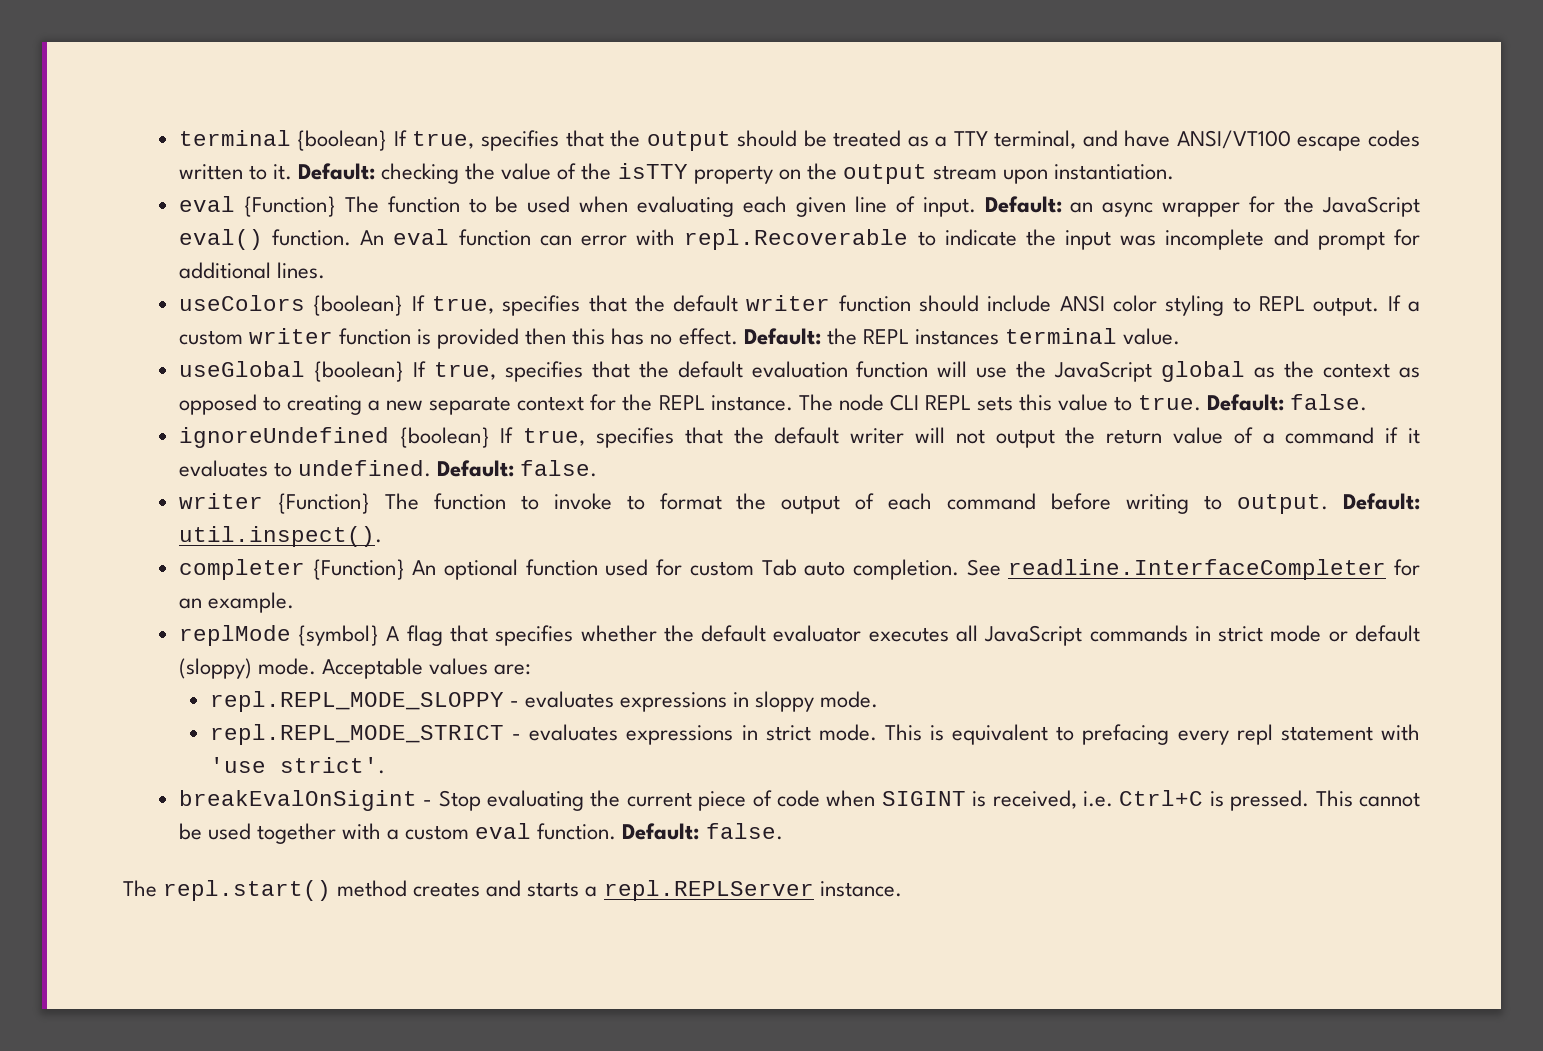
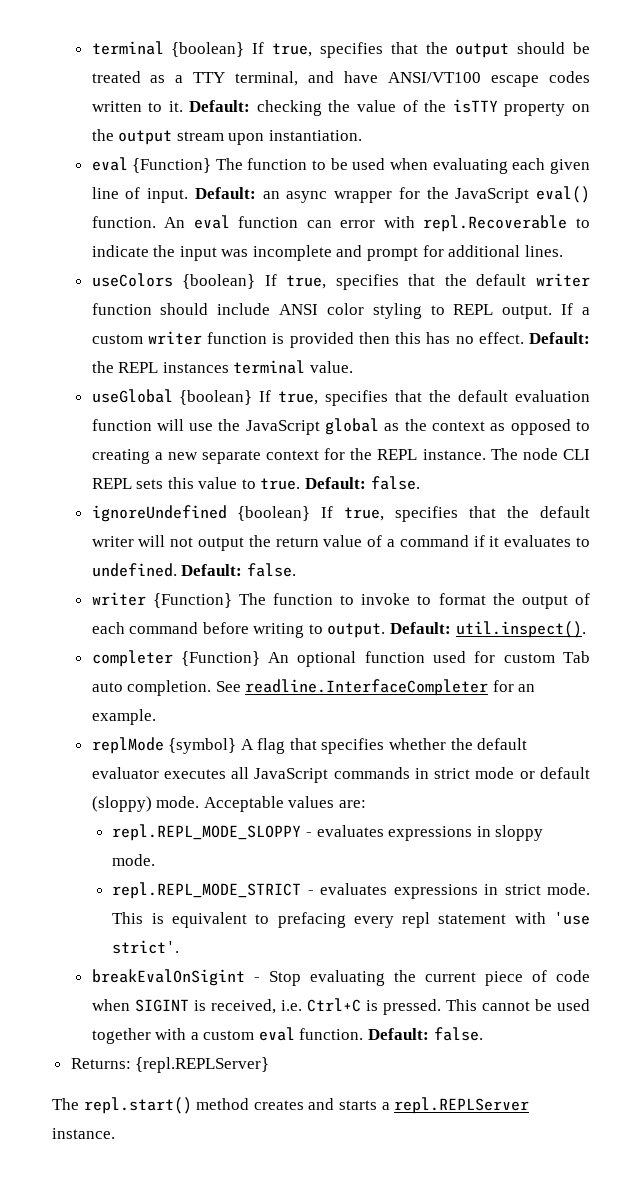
+ Returns: {repl.REPLServer}

